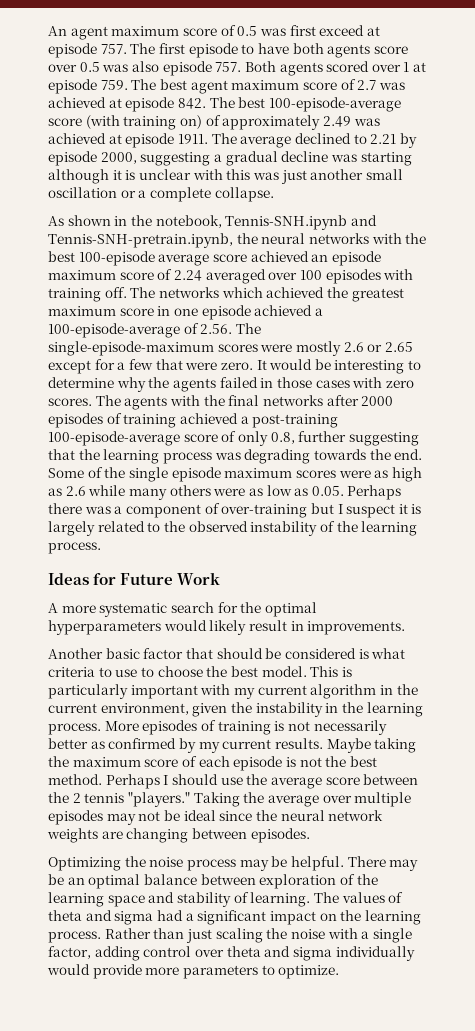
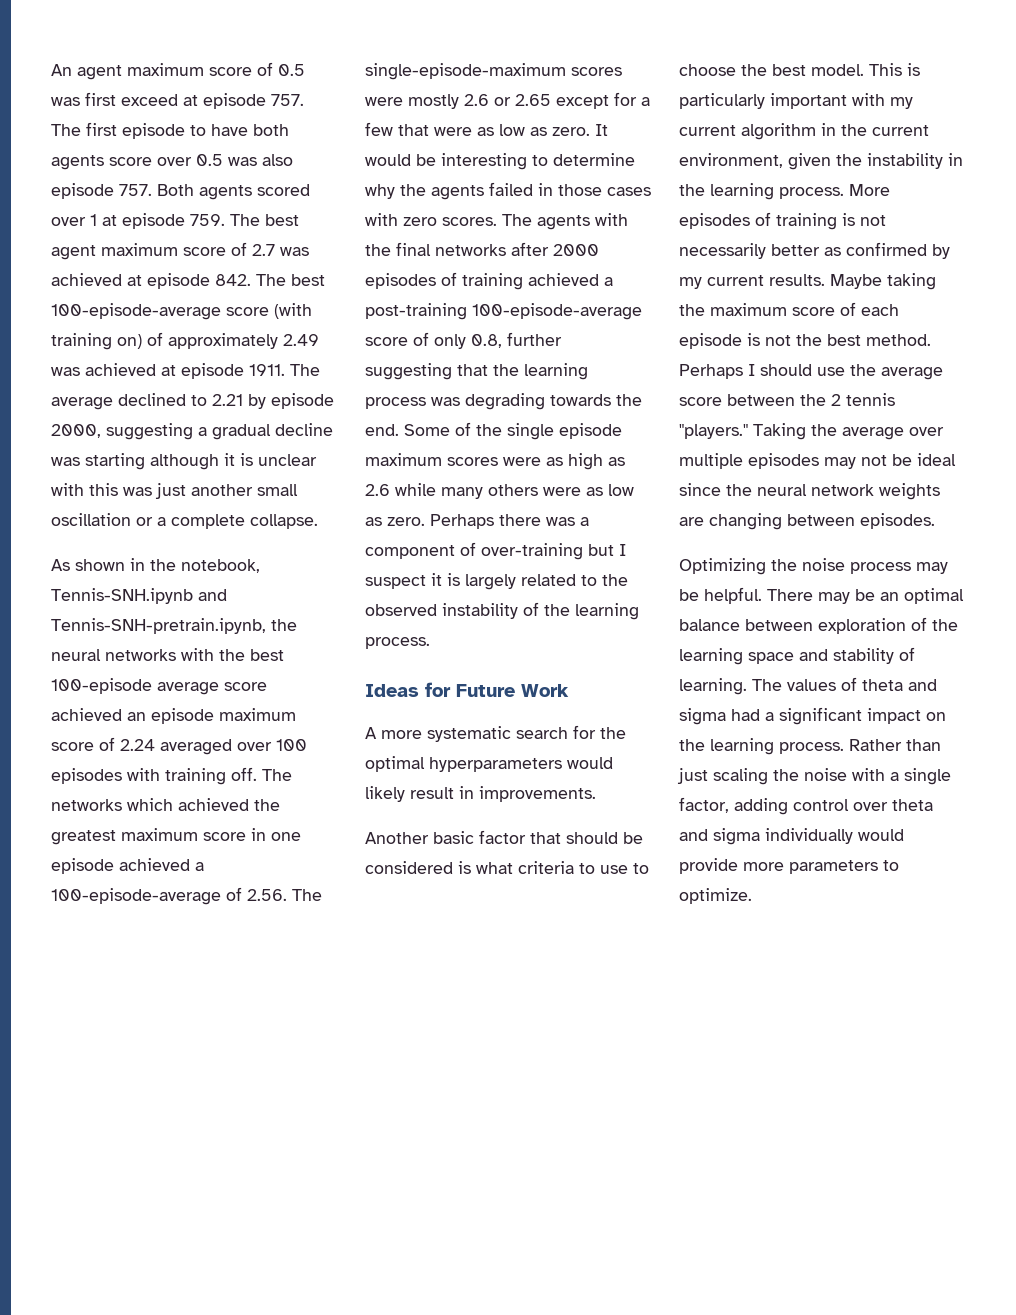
- The networks which achieved the greatest maximum score in one episode achieved a 100-episode-average of 2.56. The single-episode-maximum scores were mostly 2.6 or 2.65 except for a few that were zero.
+ The networks which achieved the greatest maximum score in one episode achieved a 100-episode-average of 2.56. The single-episode-maximum scores were mostly 2.6 or 2.65 except for a few that were as low as zero.
- Some of the single episode maximum scores were as high as 2.6 while many others were as low as 0.05. Perhaps there was a component of over-training but I suspect it is largely related to the observed instability of the learning process.
+ Some of the single episode maximum scores were as high as 2.6 while many others were as low as zero. Perhaps there was a component of over-training but I suspect it is largely related to the observed instability of the learning process.

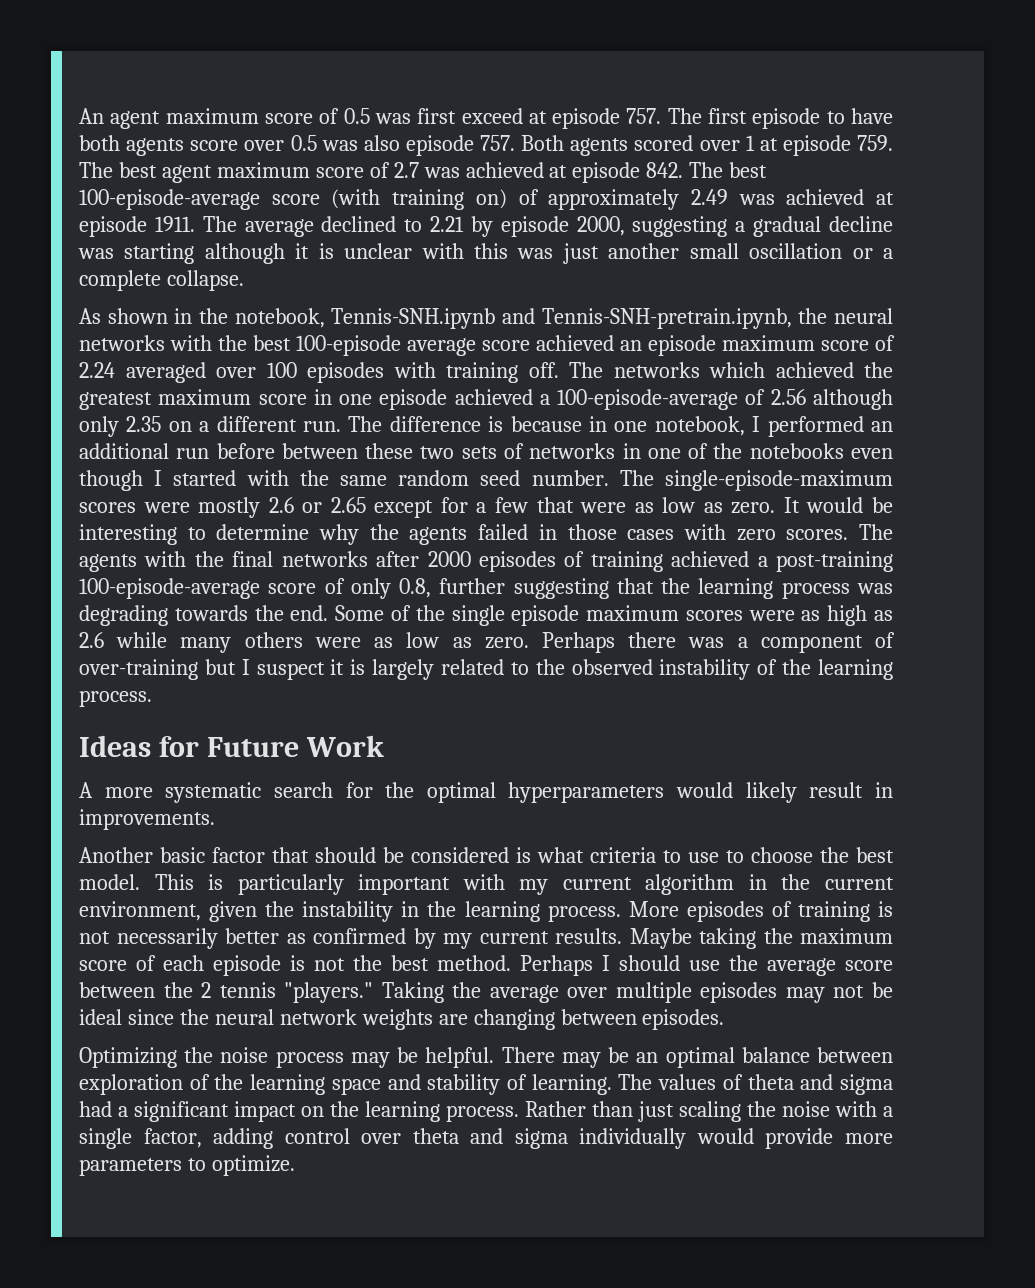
- The networks which achieved the greatest maximum score in one episode achieved a 100-episode-average of 2.56. The single-episode-maximum scores were mostly 2.6 or 2.65 except for a few that were as low as zero.
+ The networks which achieved the greatest maximum score in one episode achieved a 100-episode-average of 2.56 although only 2.35 on a different run. The difference is because in one notebook, I performed an additional run before between these two sets of networks in one of the notebooks even though I started with the same random seed number. The single-episode-maximum scores were mostly 2.6 or 2.65 except for a few that were as low as zero.

